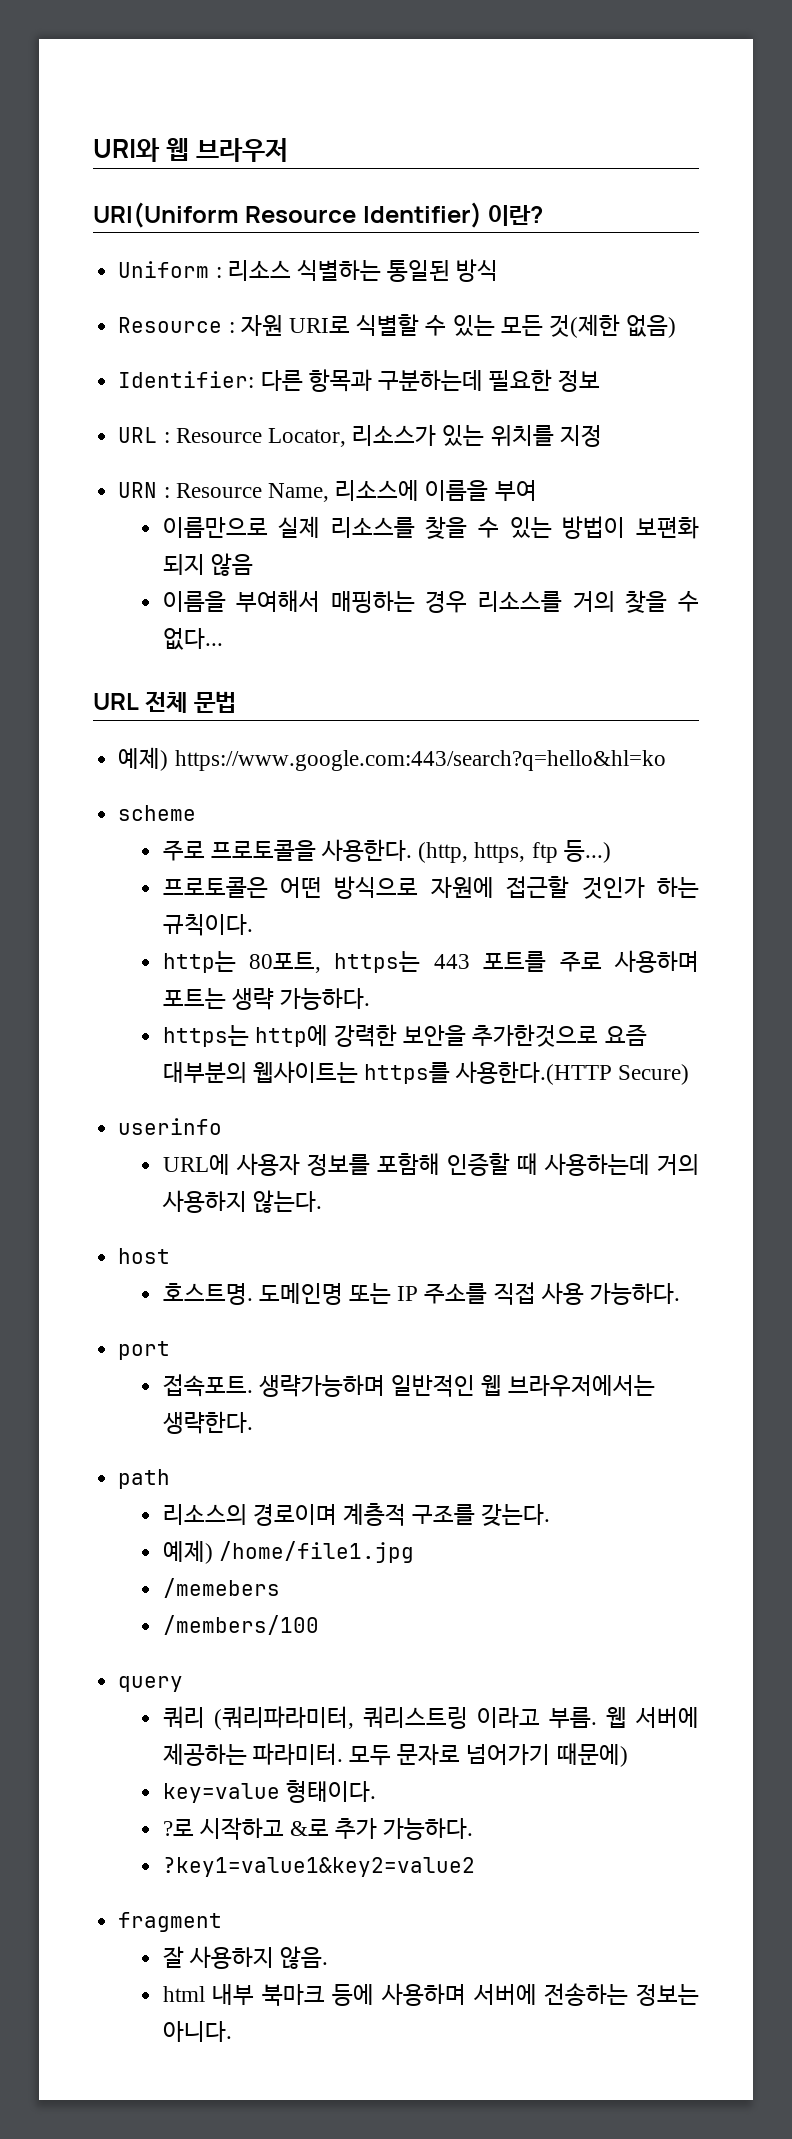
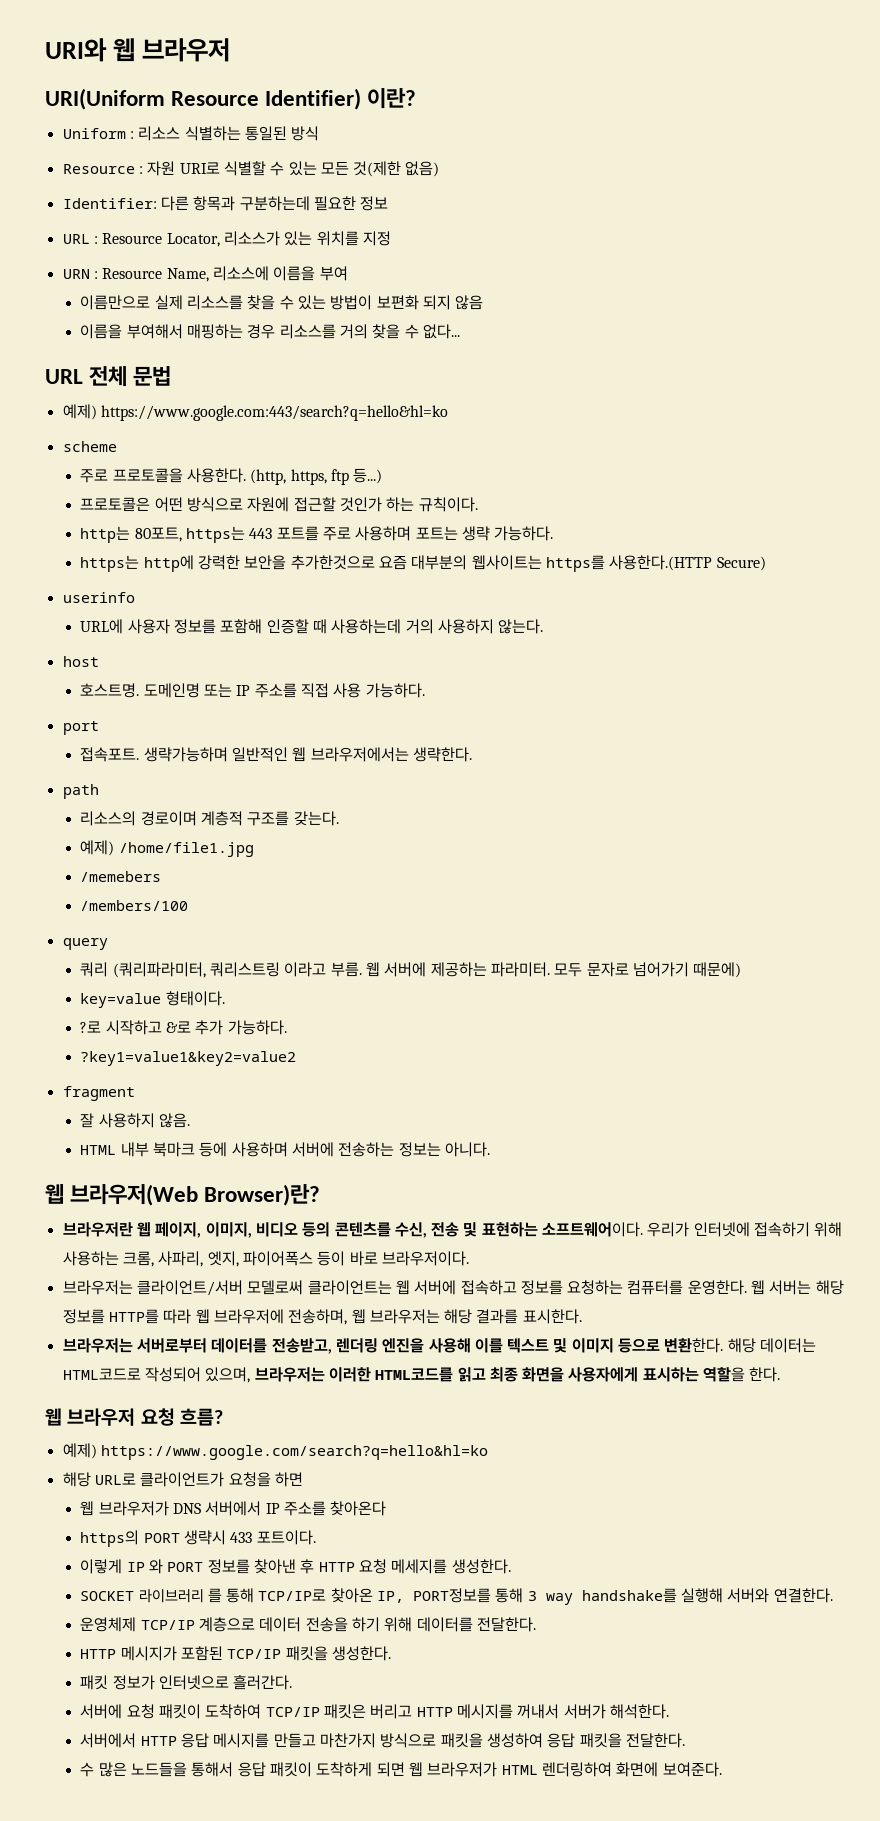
- html 내부 북마크 등에 사용하며 서버에 전송하는 정보는 아니다.
+ HTML 내부 북마크 등에 사용하며 서버에 전송하는 정보는 아니다.
+ 웹 브라우저(Web Browser)란?
+ 브라우저란 웹 페이지, 이미지, 비디오 등의 콘텐츠를 수신, 전송 및 표현하는 소프트웨어이다. 우리가 인터넷에 접속하기 위해 사용하는 크롬, 사파리, 엣지, 파이어폭스 등이 바로 브라우저이다.
+ 브라우저는 클라이언트/서버 모델로써 클라이언트는 웹 서버에 접속하고 정보를 요청하는 컴퓨터를 운영한다. 웹 서버는 해당 정보를 HTTP를 따라 웹 브라우저에 전송하며, 웹 브라우저는 해당 결과를 표시한다.
+ 브라우저는 서버로부터 데이터를 전송받고, 렌더링 엔진을 사용해 이를 텍스트 및 이미지 등으로 변환한다. 해당 데이터는 HTML코드로 작성되어 있으며, 브라우저는 이러한 HTML코드를 읽고 최종 화면을 사용자에게 표시하는 역할을 한다.
+ 웹 브라우저 요청 흐름?
+ 예제) https://www.google.com/search?q=hello&hl=ko
+ 해당 URL로 클라이언트가 요청을 하면
+ 웹 브라우저가 DNS 서버에서 IP 주소를 찾아온다
+ https의 PORT 생략시 433 포트이다.
+ 이렇게 IP 와 PORT 정보를 찾아낸 후 HTTP 요청 메세지를 생성한다.
+ SOCKET 라이브러리 를 통해 TCP/IP로 찾아온 IP, PORT정보를 통해 3 way handshake를 실행해 서버와 연결한다.
+ 운영체제 TCP/IP 계층으로 데이터 전송을 하기 위해 데이터를 전달한다.
+ HTTP 메시지가 포함된 TCP/IP 패킷을 생성한다.
+ 패킷 정보가 인터넷으로 흘러간다.
+ 서버에 요청 패킷이 도착하여 TCP/IP 패킷은 버리고 HTTP 메시지를 꺼내서 서버가 해석한다.
+ 서버에서 HTTP 응답 메시지를 만들고 마찬가지 방식으로 패킷을 생성하여 응답 패킷을 전달한다.
+ 수 많은 노드들을 통해서 응답 패킷이 도착하게 되면 웹 브라우저가 HTML 렌더링하여 화면에 보여준다.

